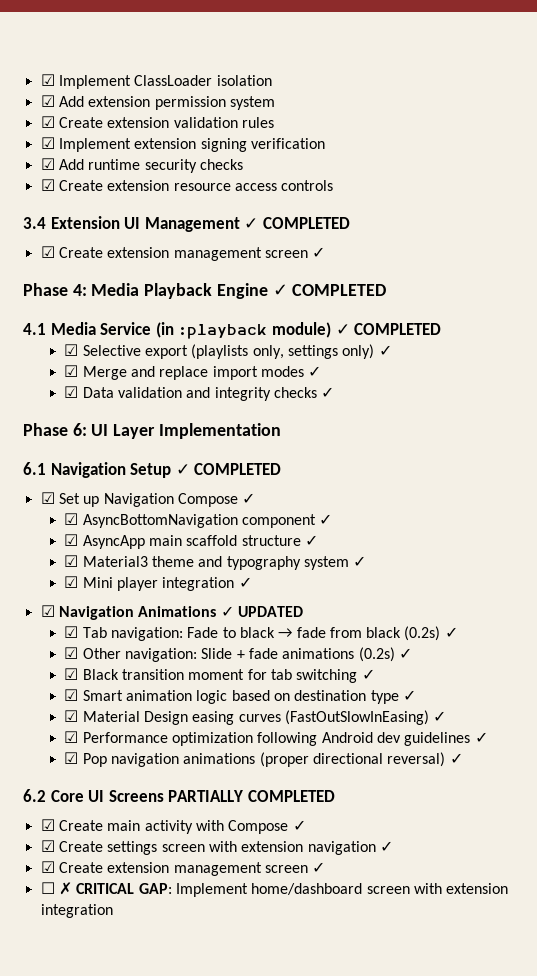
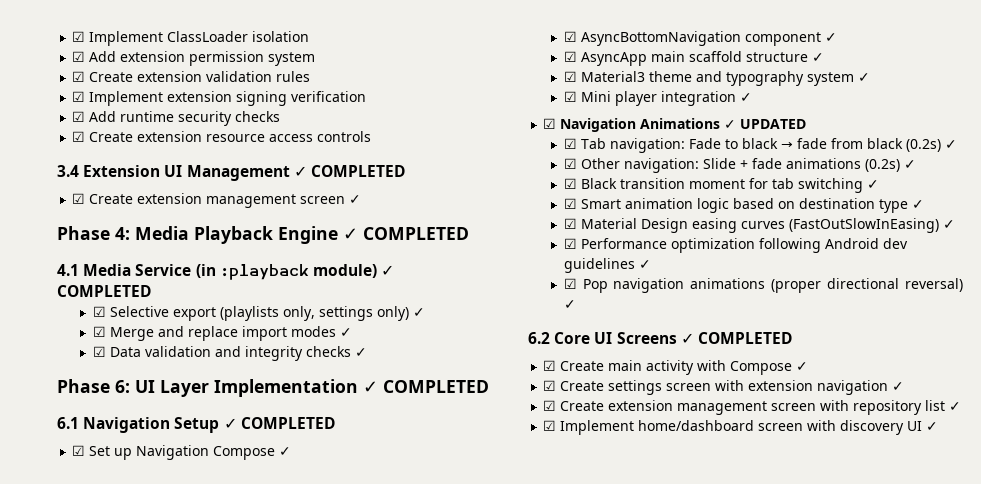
- Phase 6: UI Layer Implementation
+ Phase 6: UI Layer Implementation ✓ COMPLETED
- 6.2 Core UI Screens PARTIALLY COMPLETED
+ 6.2 Core UI Screens ✓ COMPLETED
  ☑ Create settings screen with extension navigation ✓
- ☑ Create extension management screen ✓
- ☐ ✗ CRITICAL GAP: Implement home/dashboard screen with extension integration
+ ☑ Create extension management screen with repository list ✓
+ ☑ Implement home/dashboard screen with discovery UI ✓

